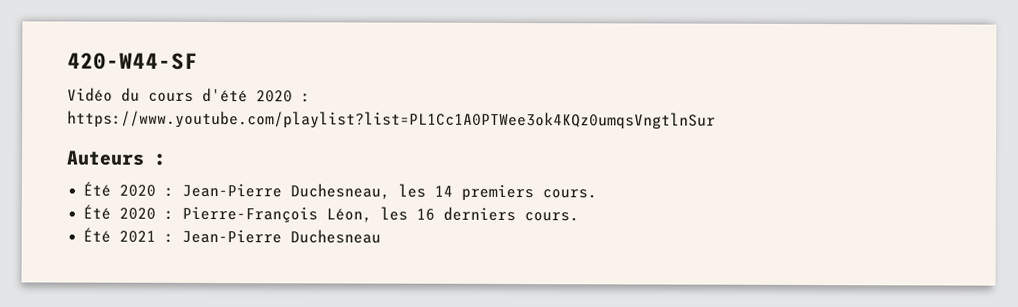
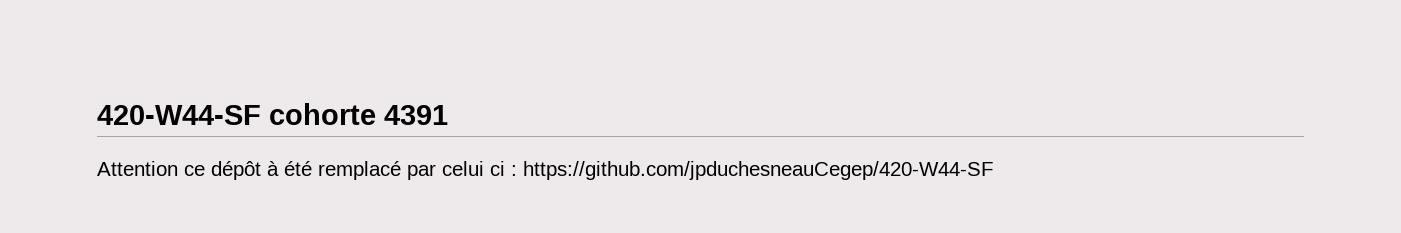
- 420-W44-SF
- Vidéo du cours d'été 2020 : https://www.youtube.com/playlist?list=PL1Cc1A0PTWee3ok4KQz0umqsVngtlnSur
- Auteurs :
- Été 2020 : Jean-Pierre Duchesneau, les 14 premiers cours.
- Été 2020 : Pierre-François Léon, les 16 derniers cours.
- Été 2021 : Jean-Pierre Duchesneau
+ 420-W44-SF cohorte 4391
+ Attention ce dépôt à été remplacé par celui ci : https://github.com/jpduchesneauCegep/420-W44-SF

